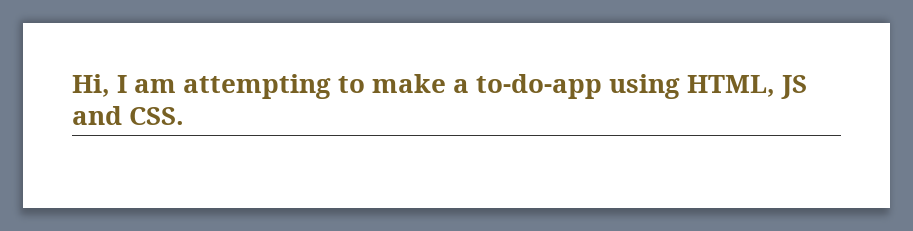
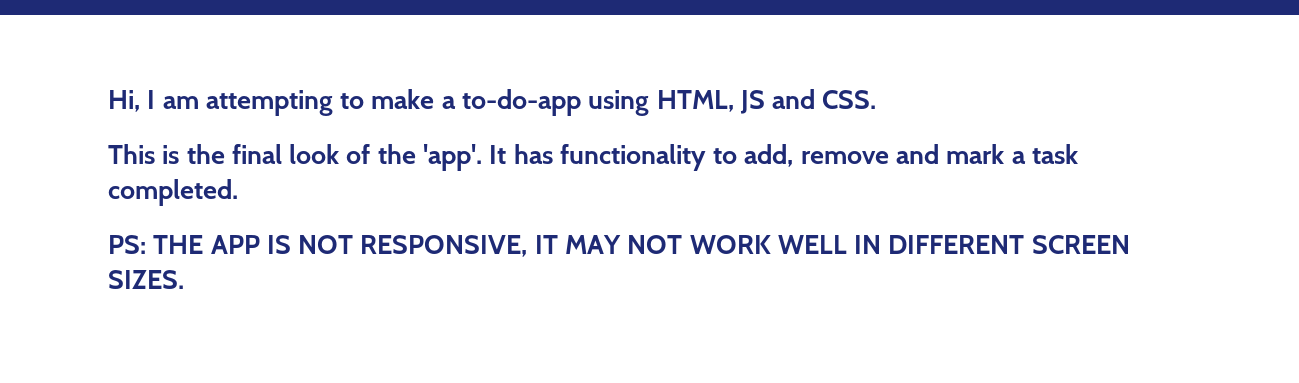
+ This is the final look of the 'app'. It has functionality to add, remove and mark a task completed.
+ PS: THE APP IS NOT RESPONSIVE, IT MAY NOT WORK WELL IN DIFFERENT SCREEN SIZES.

